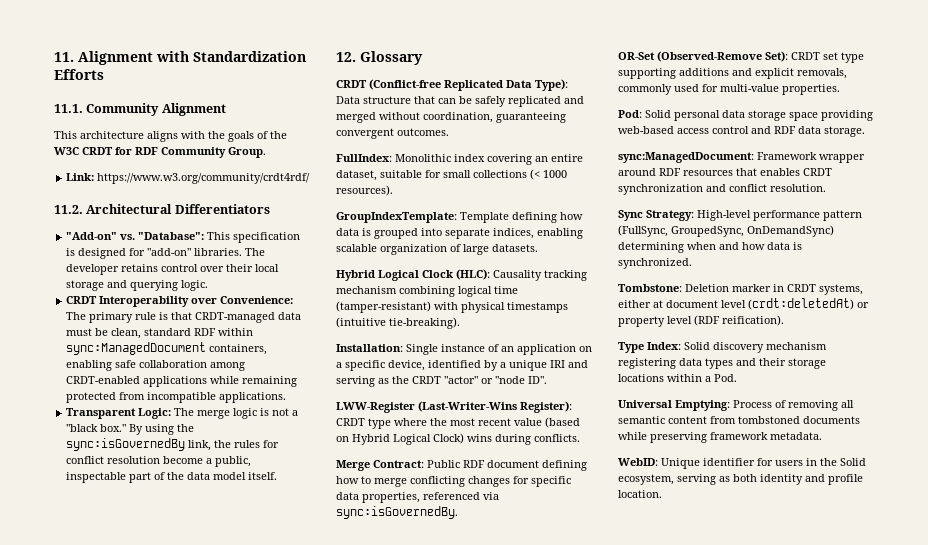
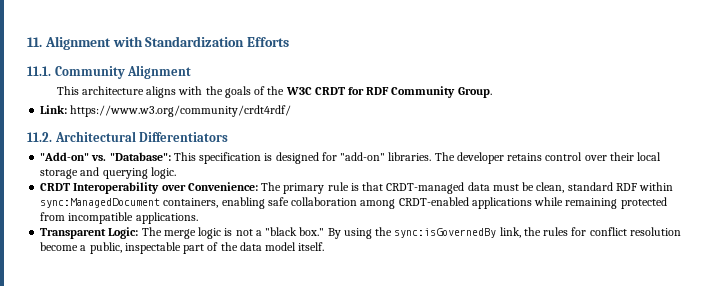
- 12. Glossary
- CRDT (Conflict-free Replicated Data Type): Data structure that can be safely replicated and merged without coordination, guaranteeing convergent outcomes.
- FullIndex: Monolithic index covering an entire dataset, suitable for small collections (< 1000 resources).
- GroupIndexTemplate: Template defining how data is grouped into separate indices, enabling scalable organization of large datasets.
- Hybrid Logical Clock (HLC): Causality tracking mechanism combining logical time (tamper-resistant) with physical timestamps (intuitive tie-breaking).
- Installation: Single instance of an application on a specific device, identified by a unique IRI and serving as the CRDT "actor" or "node ID".
- LWW-Register (Last-Writer-Wins Register): CRDT type where the most recent value (based on Hybrid Logical Clock) wins during conflicts.
- Merge Contract: Public RDF document defining how to merge conflicting changes for specific data properties, referenced via sync:isGovernedBy.
- OR-Set (Observed-Remove Set): CRDT set type supporting additions and explicit removals, commonly used for multi-value properties.
- Pod: Solid personal data storage space providing web-based access control and RDF data storage.
- sync:ManagedDocument: Framework wrapper around RDF resources that enables CRDT synchronization and conflict resolution.
- Sync Strategy: High-level performance pattern (FullSync, GroupedSync, OnDemandSync) determining when and how data is synchronized.
- Tombstone: Deletion marker in CRDT systems, either at document level (crdt:deletedAt) or property level (RDF reification).
- Type Index: Solid discovery mechanism registering data types and their storage locations within a Pod.
- Universal Emptying: Process of removing all semantic content from tombstoned documents while preserving framework metadata.
- WebID: Unique identifier for users in the Solid ecosystem, serving as both identity and profile location.

